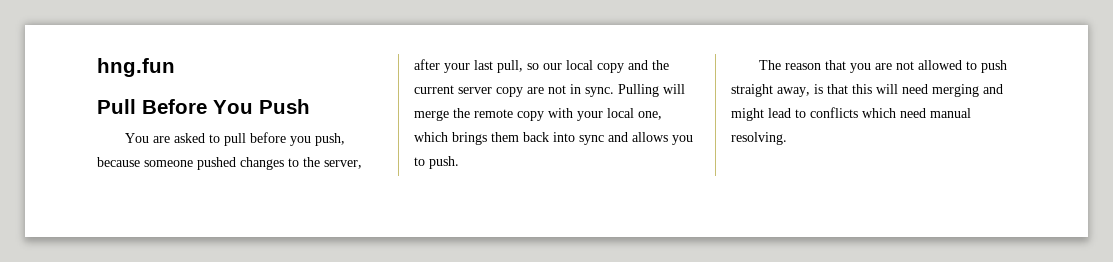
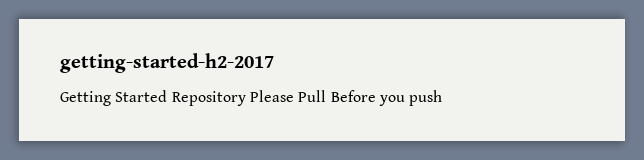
- hng.fun
- Pull Before You Push
- You are asked to pull before you push, because someone pushed changes to the server, after your last pull, so our local copy and the current server copy are not in sync. Pulling will merge the remote copy with your local one, which brings them back into sync and allows you to push.
- The reason that you are not allowed to push straight away, is that this will need merging and might lead to conflicts which need manual resolving.
+ getting-started-h2-2017
+ Getting Started Repository Please Pull Before you push

